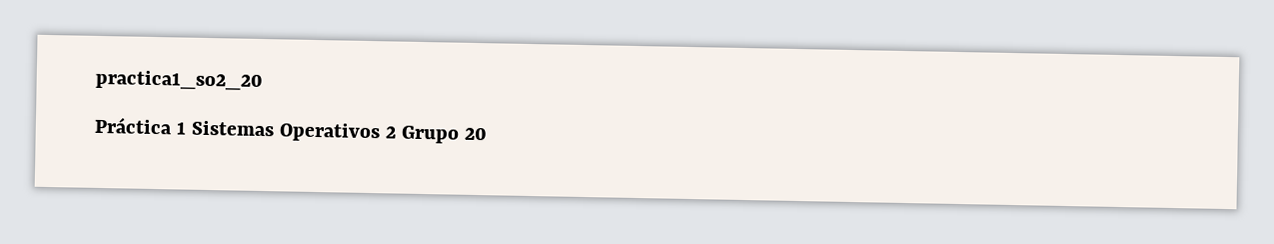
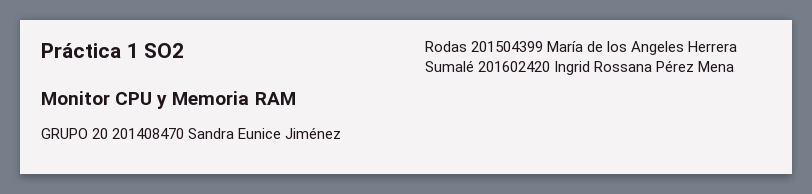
- practica1_so2_20
- Práctica 1 Sistemas Operativos 2 Grupo 20
+ Práctica 1 SO2
+ Monitor CPU y Memoria RAM
+ GRUPO 20 201408470 Sandra Eunice Jiménez Rodas 201504399 María de los Angeles Herrera Sumalé 201602420 Ingrid Rossana Pérez Mena

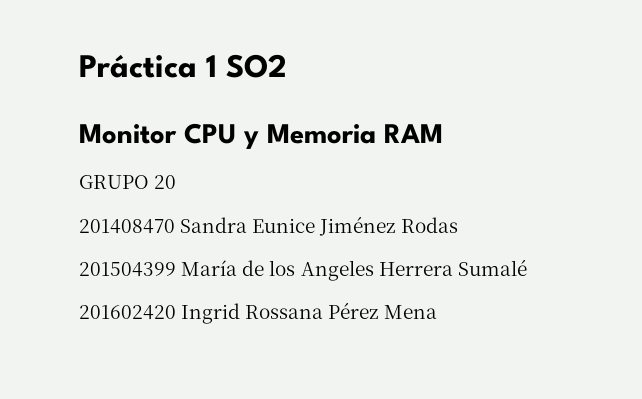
- GRUPO 20 201408470 Sandra Eunice Jiménez Rodas 201504399 María de los Angeles Herrera Sumalé 201602420 Ingrid Rossana Pérez Mena
+ GRUPO 20
+ 201408470 Sandra Eunice Jiménez Rodas
+ 201504399 María de los Angeles Herrera Sumalé
+ 201602420 Ingrid Rossana Pérez Mena

